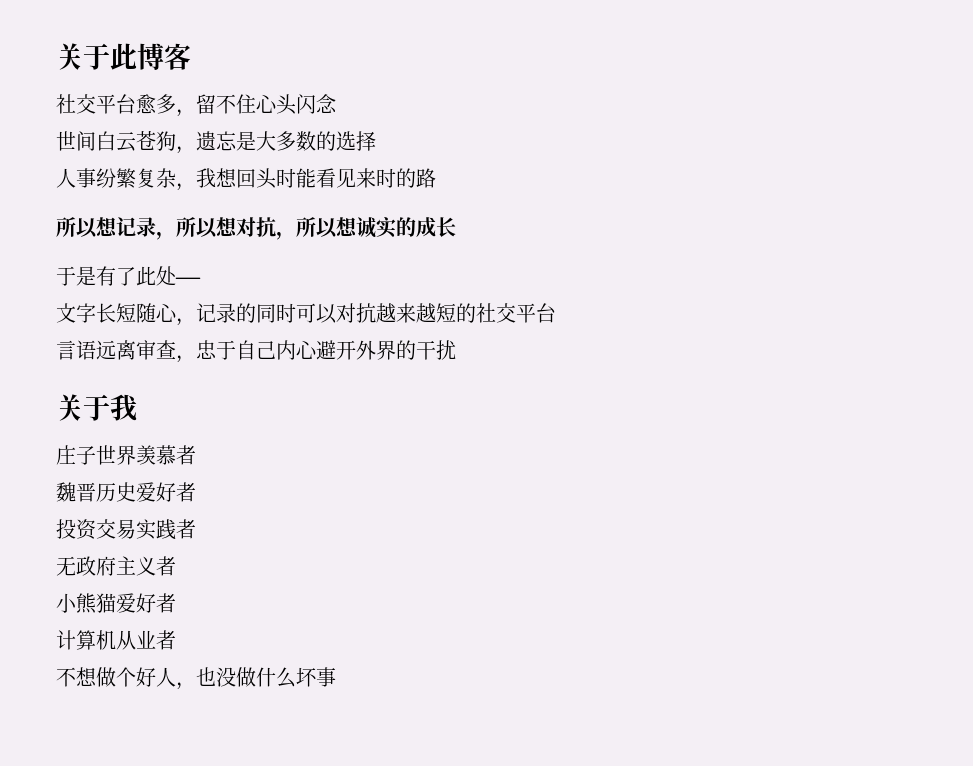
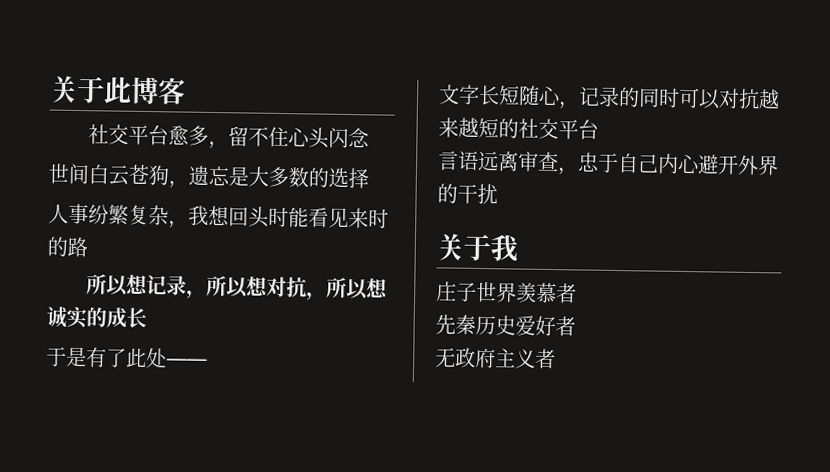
- 魏晋历史爱好者
+ 先秦历史爱好者
- 投资交易实践者
- 小熊猫爱好者
- 计算机从业者
- 不想做个好人，也没做什么坏事

